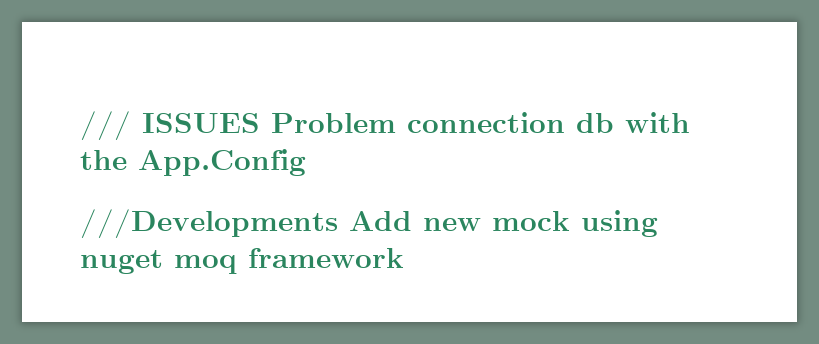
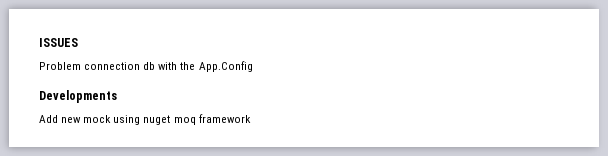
- /// ISSUES Problem connection db with the App.Config
+ ISSUES
+ Problem connection db with the App.Config
- ///Developments Add new mock using nuget moq framework
+ Developments
+ Add new mock using nuget moq framework

